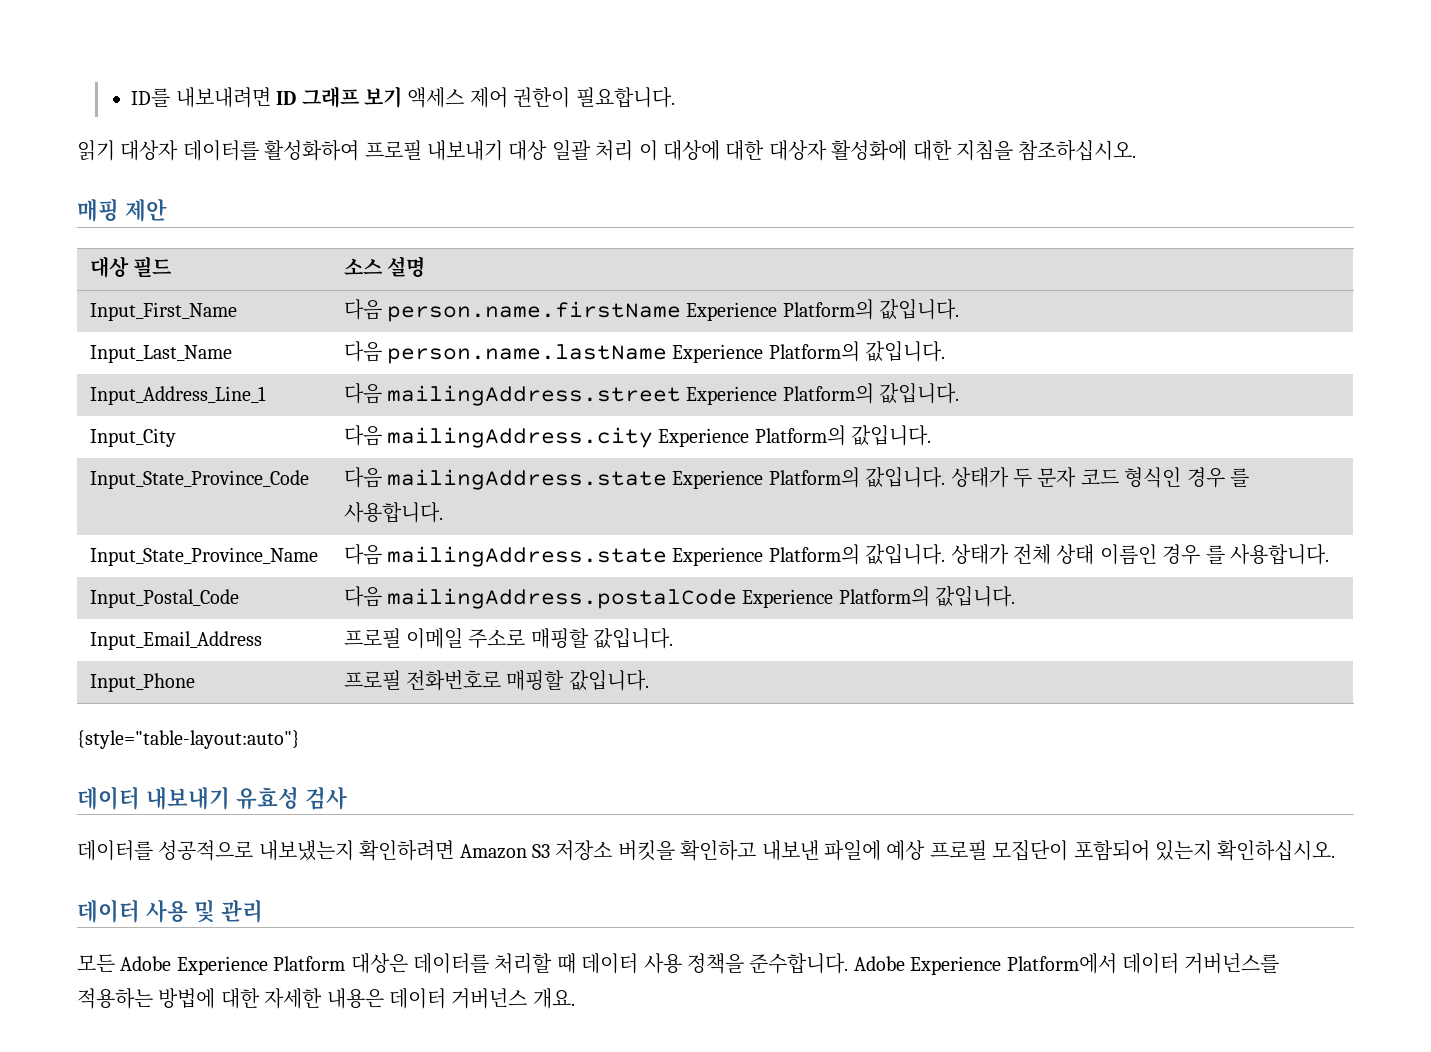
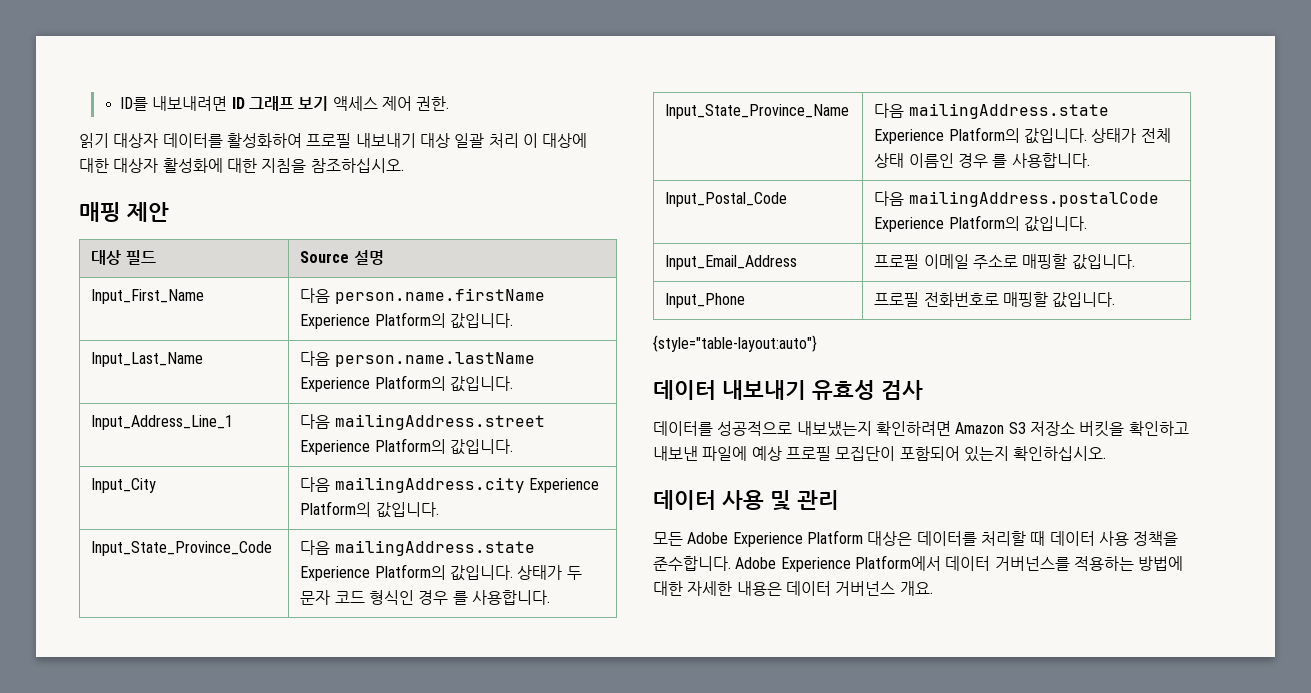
- ID를 내보내려면 ID 그래프 보기 액세스 제어 권한이 필요합니다.
+ ID를 내보내려면 ID 그래프 보기 액세스 제어 권한.
- 대상 필드 | 소스 설명
+ 대상 필드 | Source 설명

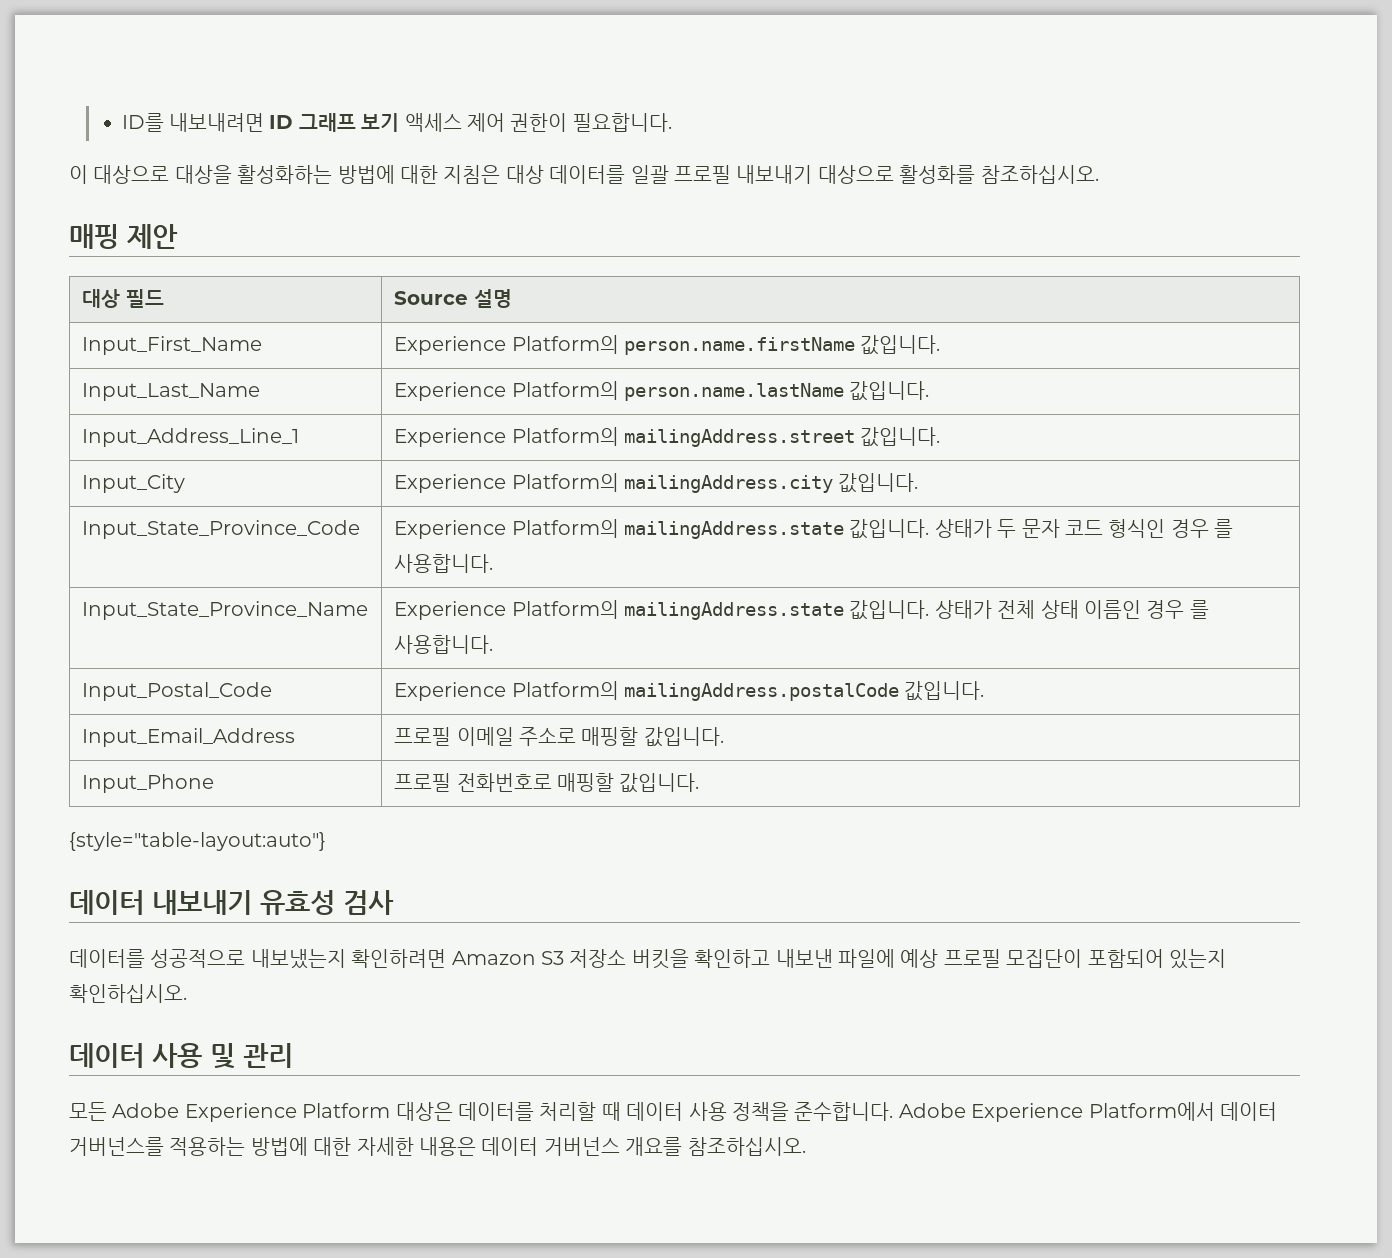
- ID를 내보내려면 ID 그래프 보기 액세스 제어 권한.
- 읽기 대상자 데이터를 활성화하여 프로필 내보내기 대상 일괄 처리 이 대상에 대한 대상자 활성화에 대한 지침을 참조하십시오.
+ ID를 내보내려면 ID 그래프 보기 액세스 제어 권한이 필요합니다.
+ 이 대상으로 대상을 활성화하는 방법에 대한 지침은 대상 데이터를 일괄 프로필 내보내기 대상으로 활성화를 참조하십시오.
- Input_First_Name | 다음 person.name.firstName Experience Platform의 값입니다.
+ Input_First_Name | Experience Platform의 person.name.firstName 값입니다.
- Input_Last_Name | 다음 person.name.lastName Experience Platform의 값입니다.
+ Input_Last_Name | Experience Platform의 person.name.lastName 값입니다.
- Input_Address_Line_1 | 다음 mailingAddress.street Experience Platform의 값입니다.
+ Input_Address_Line_1 | Experience Platform의 mailingAddress.street 값입니다.
- Input_City | 다음 mailingAddress.city Experience Platform의 값입니다.
+ Input_City | Experience Platform의 mailingAddress.city 값입니다.
- Input_State_Province_Code | 다음 mailingAddress.state Experience Platform의 값입니다. 상태가 두 문자 코드 형식인 경우 를 사용합니다.
+ Input_State_Province_Code | Experience Platform의 mailingAddress.state 값입니다. 상태가 두 문자 코드 형식인 경우 를 사용합니다.
- Input_State_Province_Name | 다음 mailingAddress.state Experience Platform의 값입니다. 상태가 전체 상태 이름인 경우 를 사용합니다.
+ Input_State_Province_Name | Experience Platform의 mailingAddress.state 값입니다. 상태가 전체 상태 이름인 경우 를 사용합니다.
- Input_Postal_Code | 다음 mailingAddress.postalCode Experience Platform의 값입니다.
+ Input_Postal_Code | Experience Platform의 mailingAddress.postalCode 값입니다.
- Adobe Experience Platform에서 데이터 거버넌스를 적용하는 방법에 대한 자세한 내용은 데이터 거버넌스 개요.
+ Adobe Experience Platform에서 데이터 거버넌스를 적용하는 방법에 대한 자세한 내용은 데이터 거버넌스 개요를 참조하십시오.

